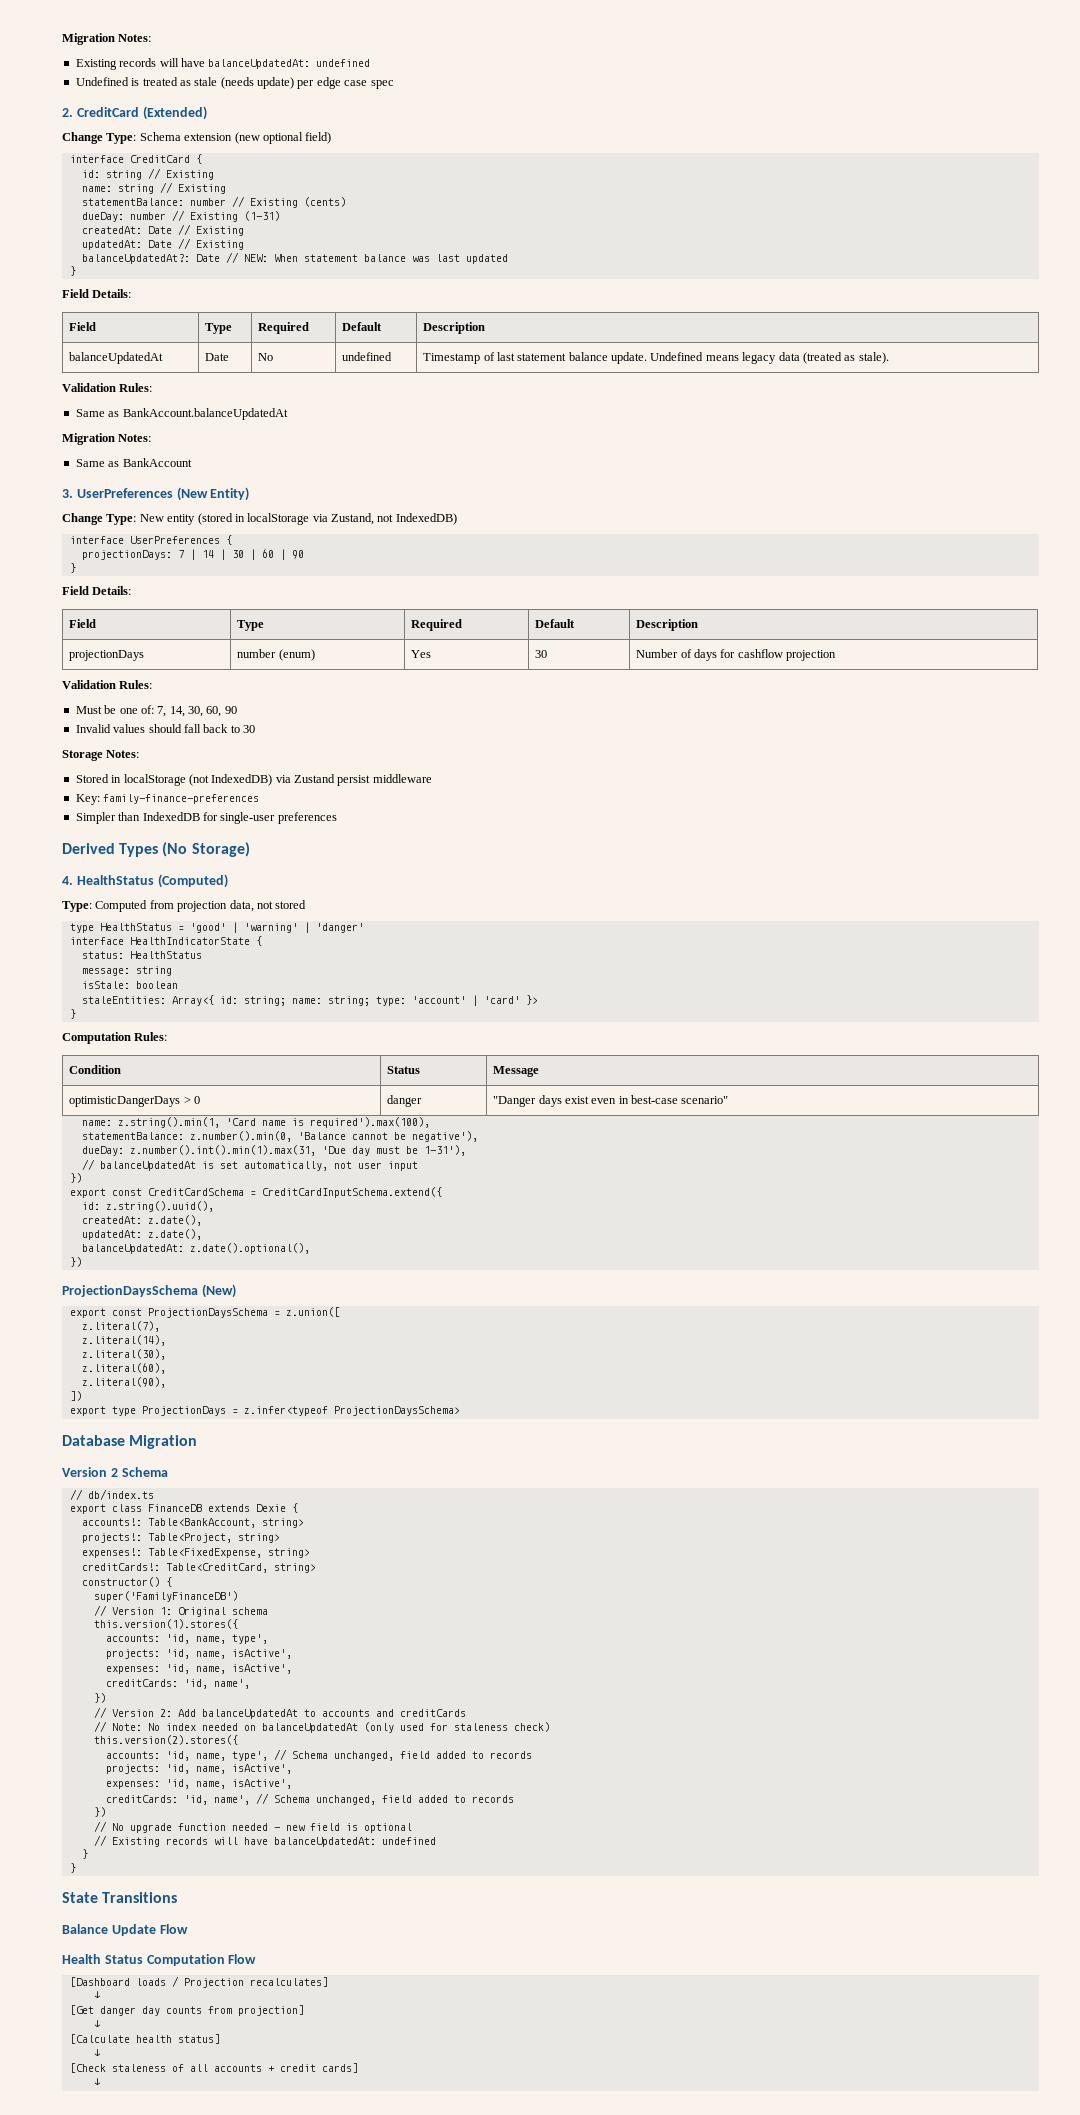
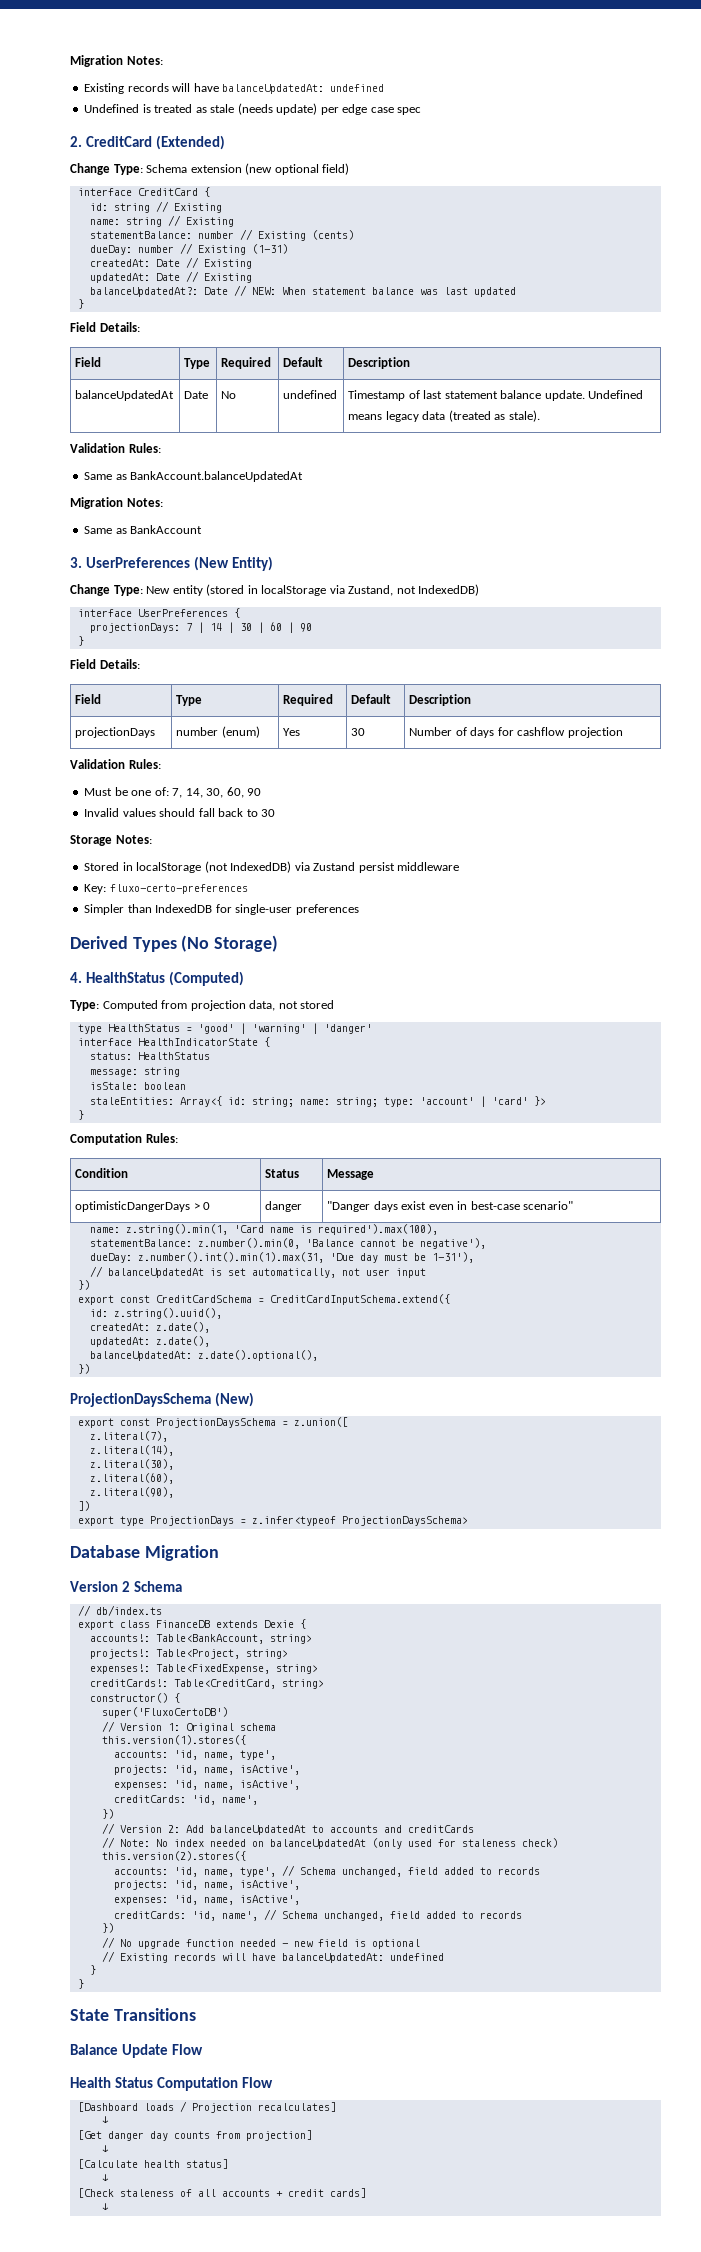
- Key: family-finance-preferences
+ Key: fluxo-certo-preferences
- super('FamilyFinanceDB')
+ super('FluxoCertoDB')

